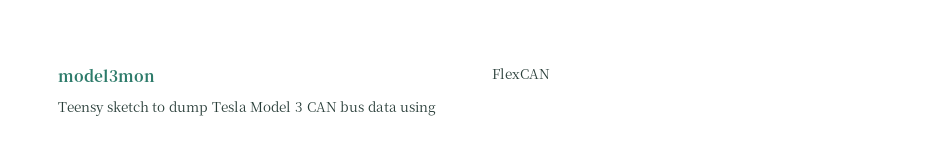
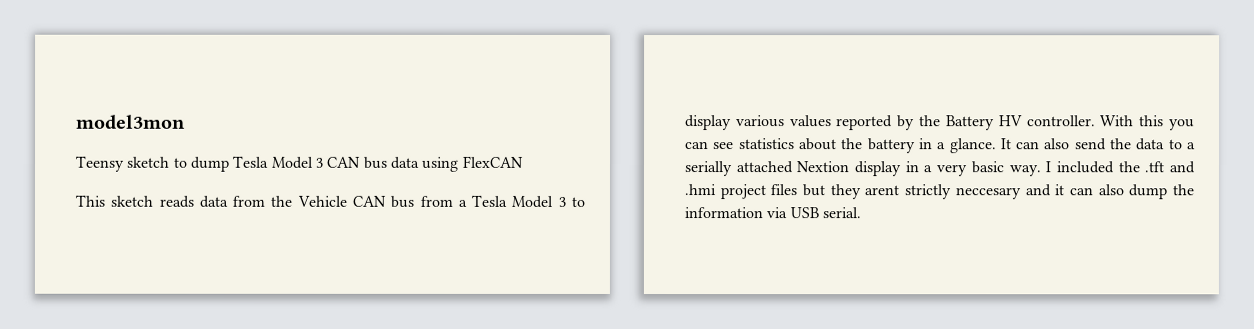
+ This sketch reads data from the Vehicle CAN bus from a Tesla Model 3 to display various values reported by the Battery HV controller. With this you can see statistics about the battery in a glance. It can also send the data to a serially attached Nextion display in a very basic way. I included the .tft and .hmi project files but they arent strictly neccesary and it can also dump the information via USB serial.

